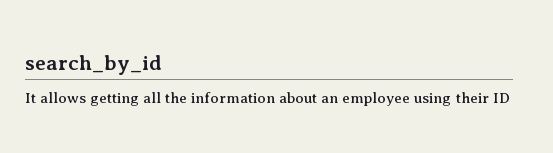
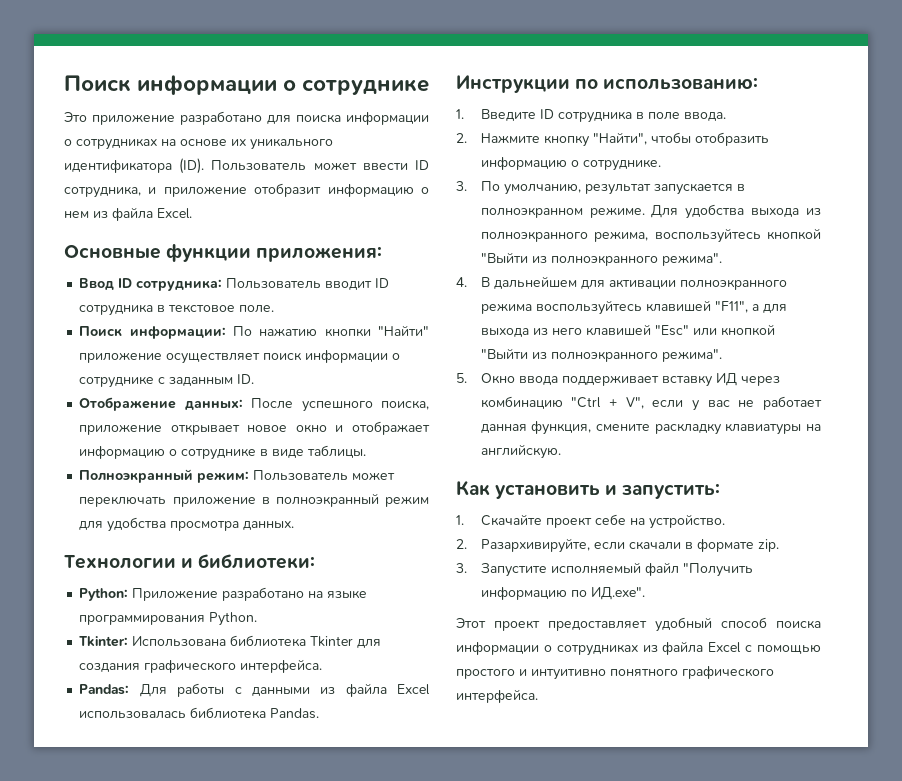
- search_by_id
- It allows getting all the information about an employee using their ID
+ Поиск информации о сотруднике
+ Это приложение разработано для поиска информации о сотрудниках на основе их уникального идентификатора (ID). Пользователь может ввести ID сотрудника, и приложение отобразит информацию о нем из файла Excel.
+ Основные функции приложения:
+ Ввод ID сотрудника: Пользователь вводит ID сотрудника в текстовое поле.
+ Поиск информации: По нажатию кнопки "Найти" приложение осуществляет поиск информации о сотруднике с заданным ID.
+ Отображение данных: После успешного поиска, приложение открывает новое окно и отображает информацию о сотруднике в виде таблицы.
+ Полноэкранный режим: Пользователь может переключать приложение в полноэкранный режим для удобства просмотра данных.
+ Технологии и библиотеки:
+ Python: Приложение разработано на языке программирования Python.
+ Tkinter: Использована библиотека Tkinter для создания графического интерфейса.
+ Pandas: Для работы с данными из файла Excel использовалась библиотека Pandas.
+ Инструкции по использованию:
+ 1. Введите ID сотрудника в поле ввода.
+ 2. Нажмите кнопку "Найти", чтобы отобразить информацию о сотруднике.
+ 3. По умолчанию, результат запускается в полноэкранном режиме. Для удобства выхода из полноэкранного режима, воспользуйтесь кнопкой "Выйти из полноэкранного режима".
+ 4. В дальнейшем для активации полноэкранного режима воспользуйтесь клавишей "F11", а для выхода из него клавишей "Esc" или кнопкой "Выйти из полноэкранного режима".
+ 5. Окно ввода поддерживает вставку ИД через комбинацию "Ctrl + V", если у вас не работает данная функция, смените раскладку клавиатуры на английскую.
+ Как установить и запустить:
+ 1. Скачайте проект себе на устройство.
+ 2. Разархивируйте, если скачали в формате zip.
+ 3. Запустите исполняемый файл "Получить информацию по ИД.exe".
+ Этот проект предоставляет удобный способ поиска информации о сотрудниках из файла Excel с помощью простого и интуитивно понятного графического интерфейса.

